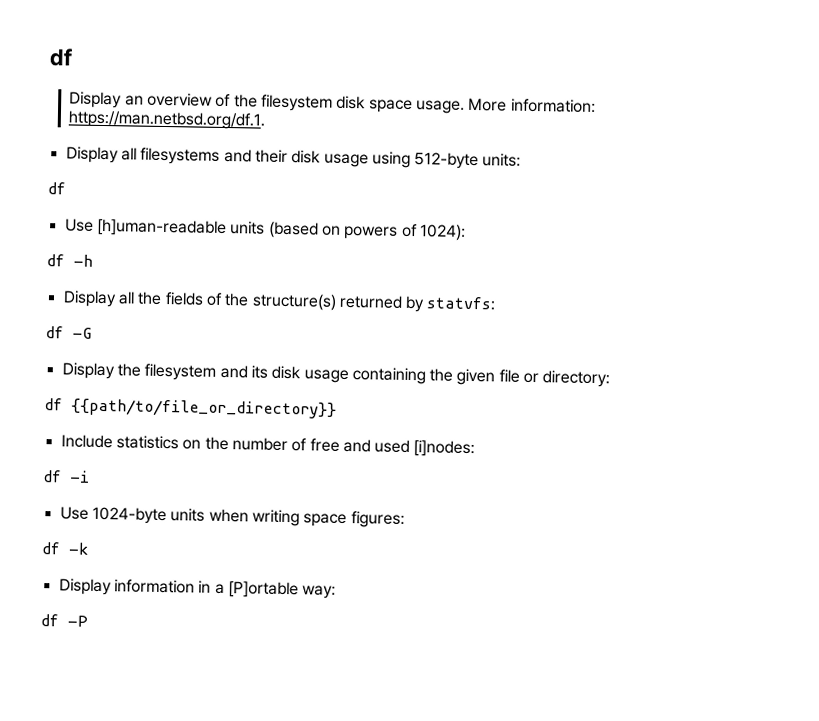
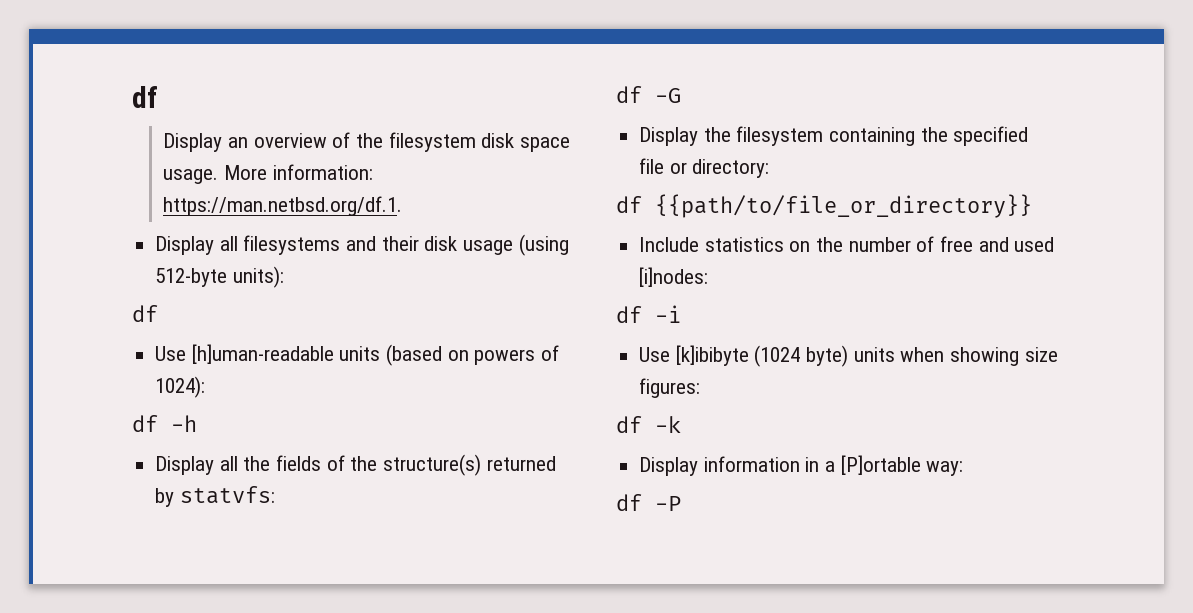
- Display all filesystems and their disk usage using 512-byte units:
+ Display all filesystems and their disk usage (using 512-byte units):
- Display the filesystem and its disk usage containing the given file or directory:
+ Display the filesystem containing the specified file or directory:
- Use 1024-byte units when writing space figures:
+ Use [k]ibibyte (1024 byte) units when showing size figures:

